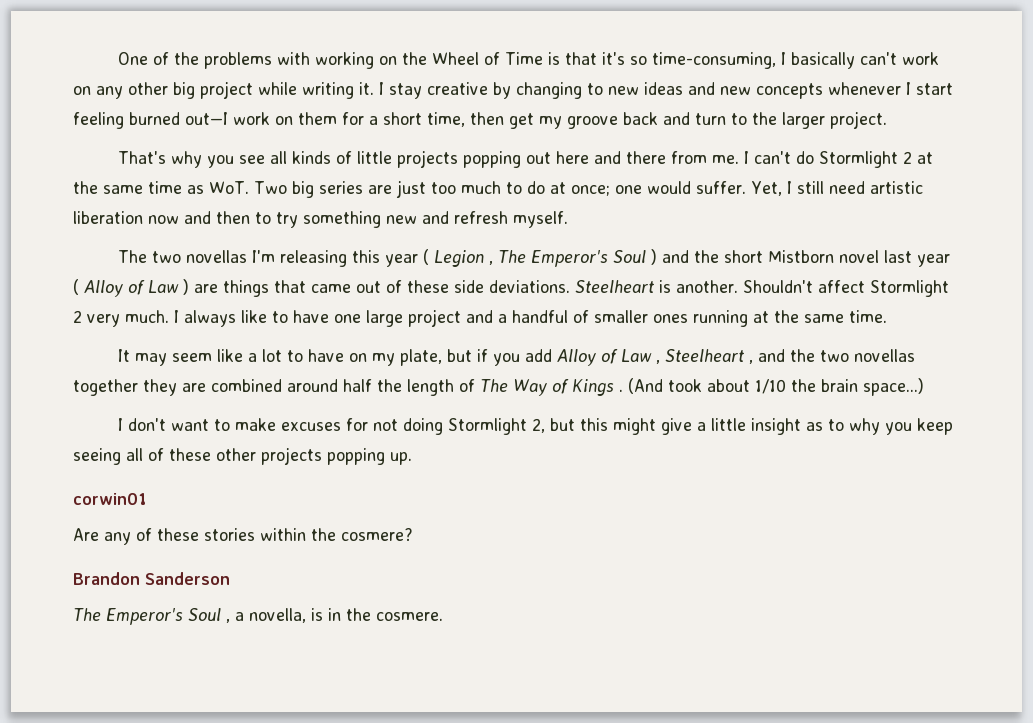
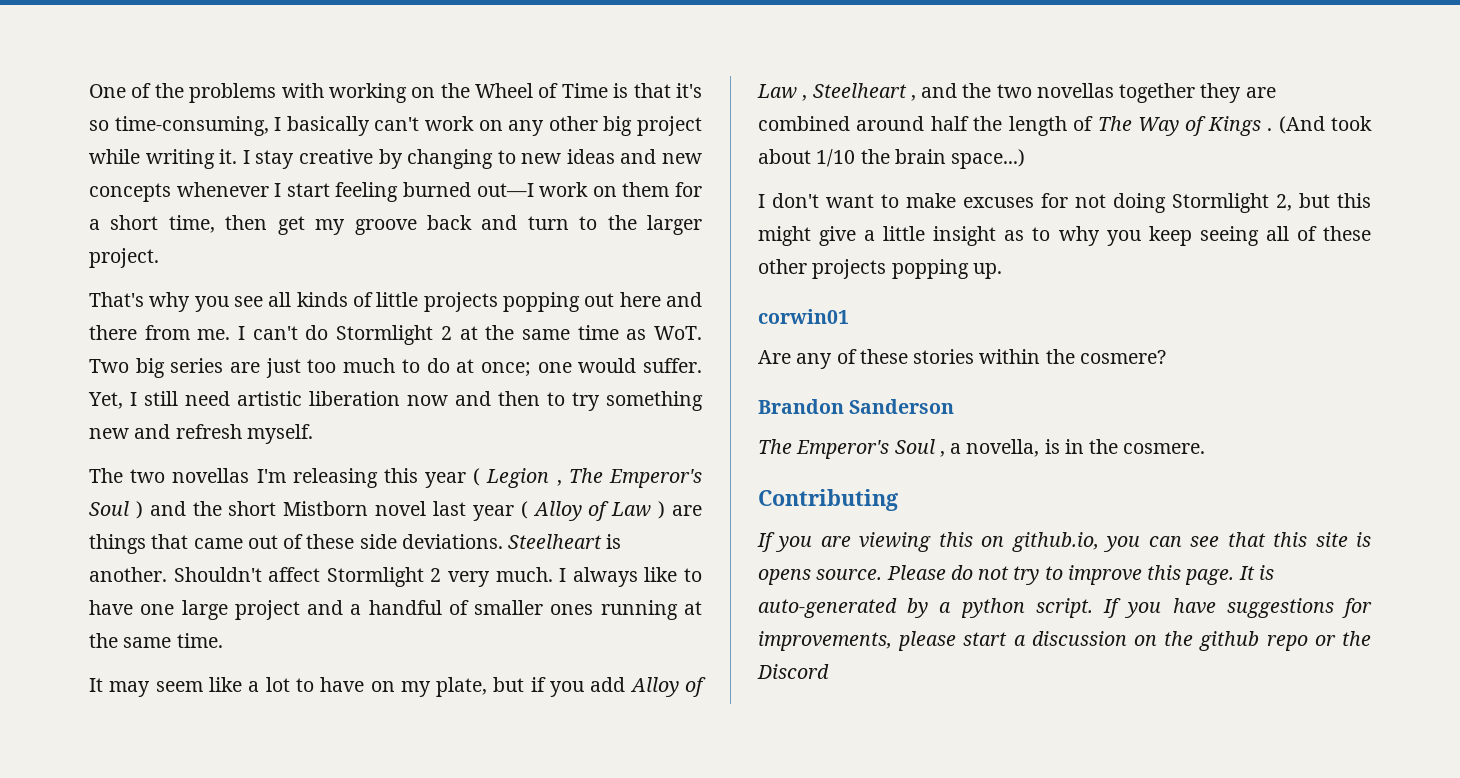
+ Contributing
+ If you are viewing this on github.io, you can see that this site is opens source. Please do not try to improve this page. It is auto-generated by a python script. If you have suggestions for improvements, please start a discussion on the github repo or the Discord

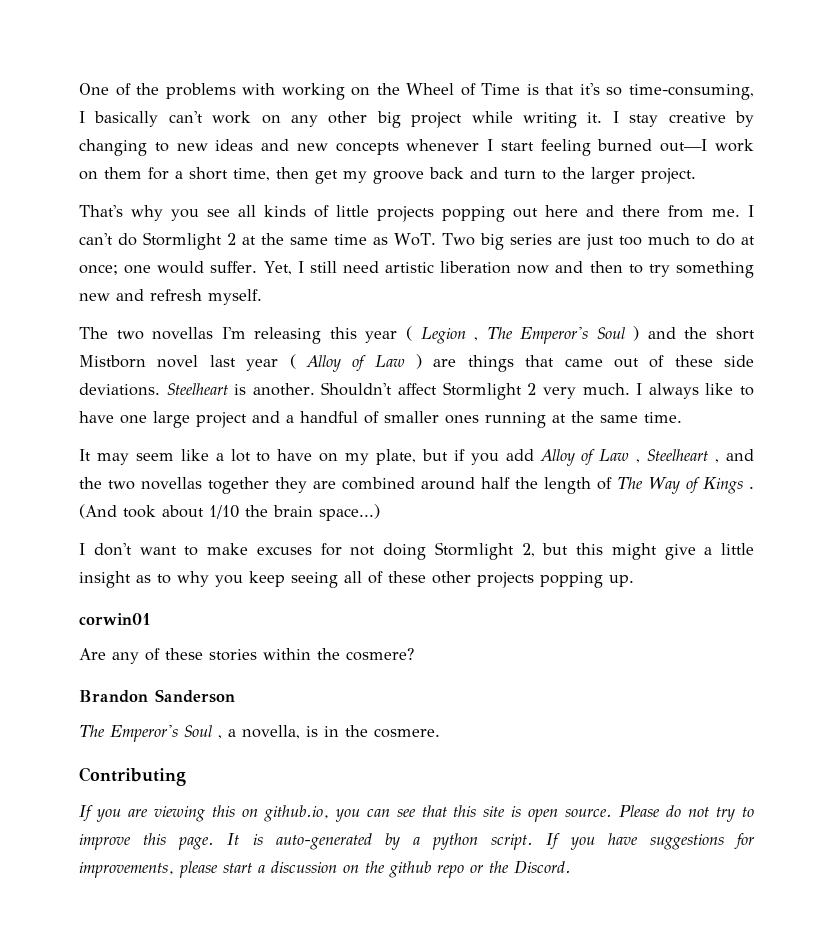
- If you are viewing this on github.io, you can see that this site is opens source.
+ If you are viewing this on github.io, you can see that this site is open source.
- If you have suggestions for improvements, please start a discussion on the github repo or the Discord
+ If you have suggestions for improvements, please start a discussion on the github repo or the Discord.

